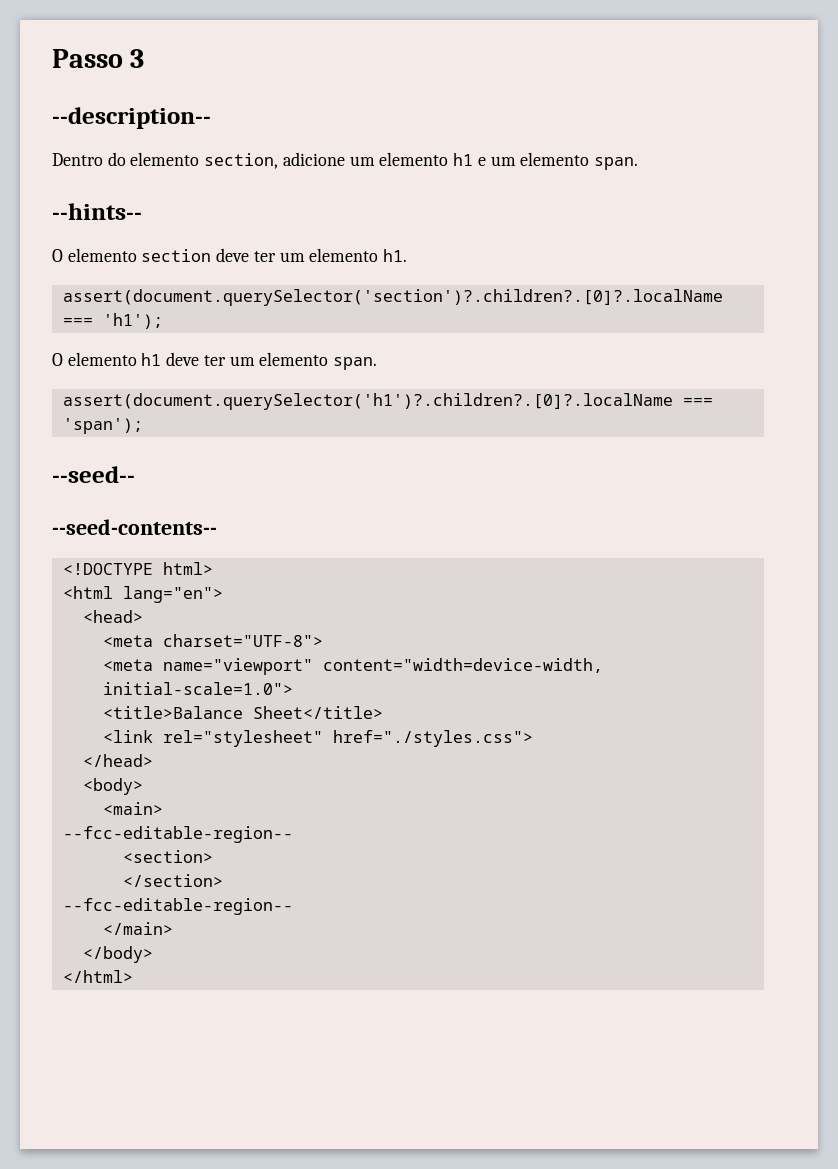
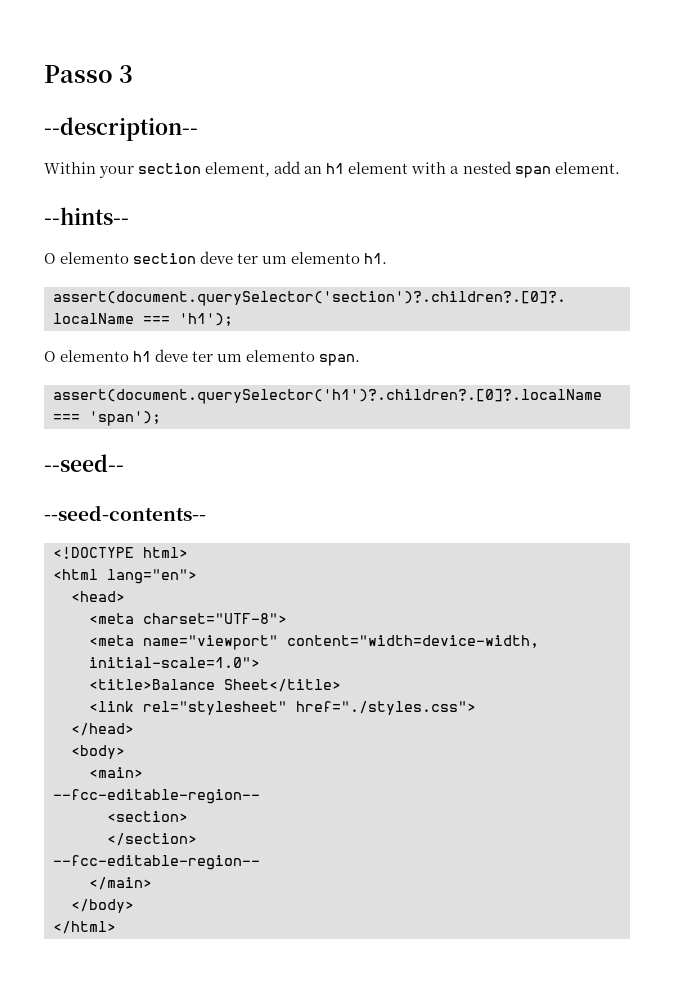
- Dentro do elemento section, adicione um elemento h1 e um elemento span.
+ Within your section element, add an h1 element with a nested span element.

